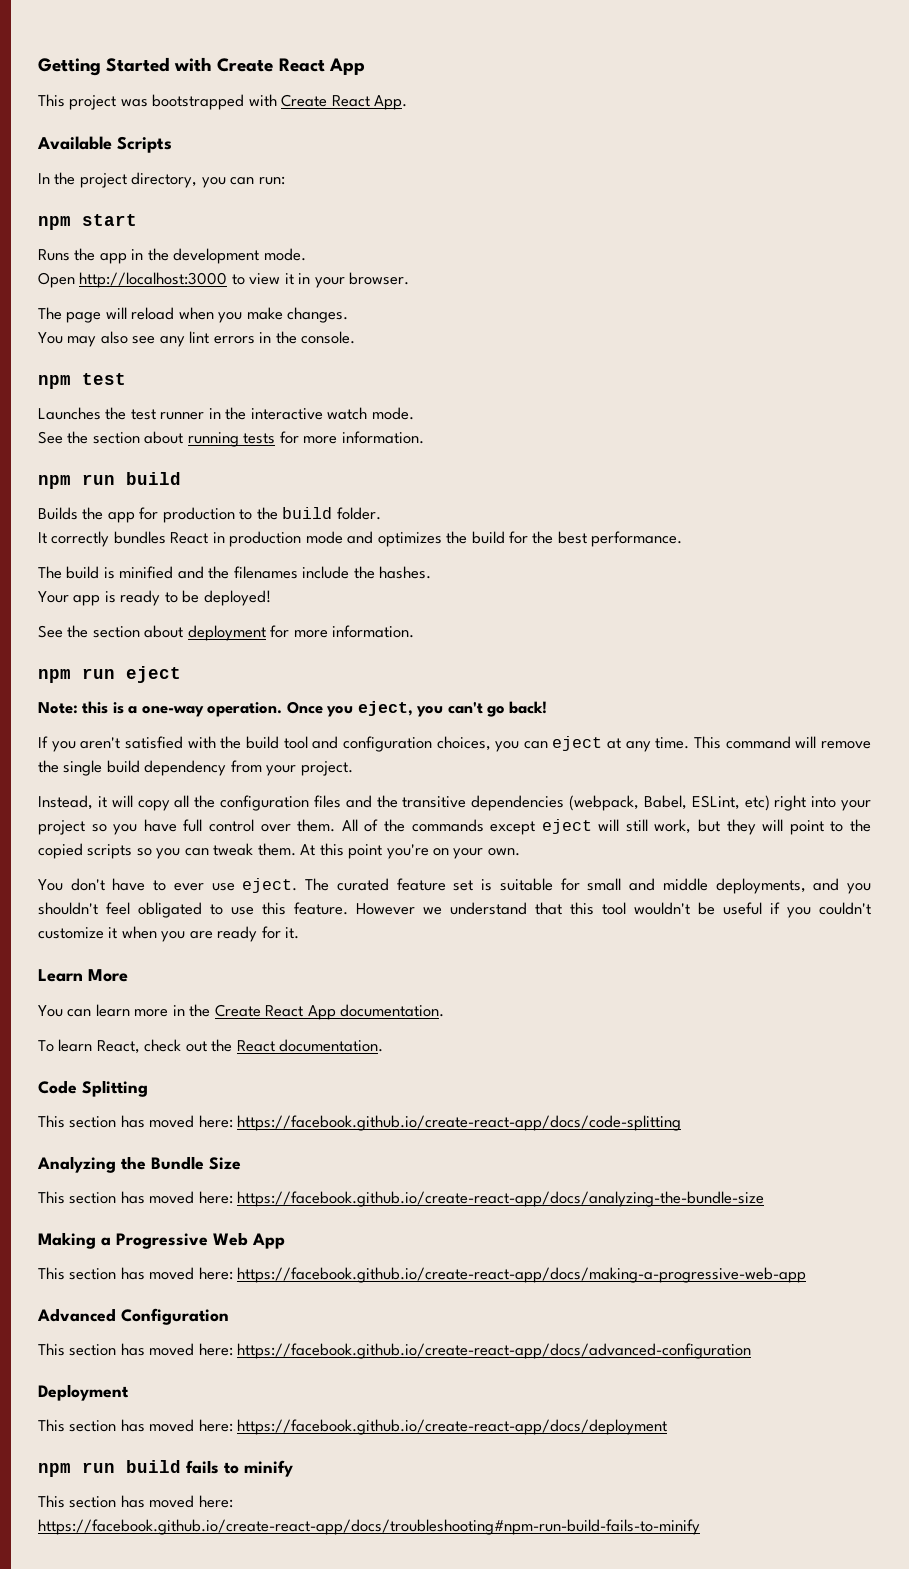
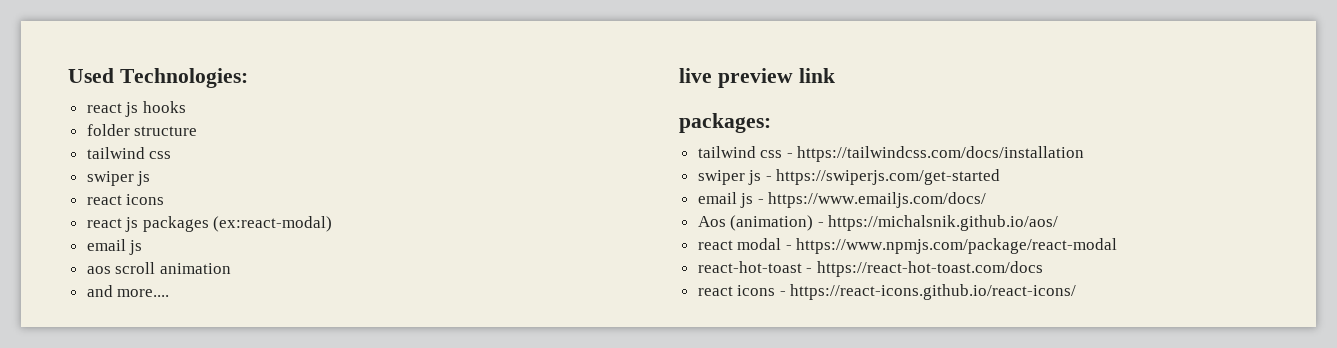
- Getting Started with Create React App
- This project was bootstrapped with Create React App.
- Available Scripts
- In the project directory, you can run:
- npm start
- Runs the app in the development mode.
- Open http://localhost:3000 to view it in your browser.
- The page will reload when you make changes.
- You may also see any lint errors in the console.
- npm test
- Launches the test runner in the interactive watch mode.
- See the section about running tests for more information.
- npm run build
- Builds the app for production to the build folder.
- It correctly bundles React in production mode and optimizes the build for the best performance.
- The build is minified and the filenames include the hashes.
- Your app is ready to be deployed!
- See the section about deployment for more information.
- npm run eject
- Note: this is a one-way operation. Once you eject, you can't go back!
- If you aren't satisfied with the build tool and configuration choices, you can eject at any time. This command will remove the single build dependency from your project.
- Instead, it will copy all the configuration files and the transitive dependencies (webpack, Babel, ESLint, etc) right into your project so you have full control over them. All of the commands except eject will still work, but they will point to the copied scripts so you can tweak them. At this point you're on your own.
- You don't have to ever use eject. The curated feature set is suitable for small and middle deployments, and you shouldn't feel obligated to use this feature. However we understand that this tool wouldn't be useful if you couldn't customize it when you are ready for it.
- Learn More
- You can learn more in the Create React App documentation.
- To learn React, check out the React documentation.
- Code Splitting
- This section has moved here: https://facebook.github.io/create-react-app/docs/code-splitting
- Analyzing the Bundle Size
- This section has moved here: https://facebook.github.io/create-react-app/docs/analyzing-the-bundle-size
- Making a Progressive Web App
- This section has moved here: https://facebook.github.io/create-react-app/docs/making-a-progressive-web-app
- Advanced Configuration
- This section has moved here: https://facebook.github.io/create-react-app/docs/advanced-configuration
- Deployment
- This section has moved here: https://facebook.github.io/create-react-app/docs/deployment
- npm run build fails to minify
- This section has moved here: https://facebook.github.io/create-react-app/docs/troubleshooting#npm-run-build-fails-to-minify
+ Used Technologies:
+ react js hooks
+ folder structure
+ tailwind css
+ swiper js
+ react icons
+ react js packages (ex:react-modal)
+ email js
+ aos scroll animation
+ and more....
+ live preview link
+ packages:
+ tailwind css - https://tailwindcss.com/docs/installation
+ swiper js - https://swiperjs.com/get-started
+ email js - https://www.emailjs.com/docs/
+ Aos (animation) - https://michalsnik.github.io/aos/
+ react modal - https://www.npmjs.com/package/react-modal
+ react-hot-toast - https://react-hot-toast.com/docs
+ react icons - https://react-icons.github.io/react-icons/

